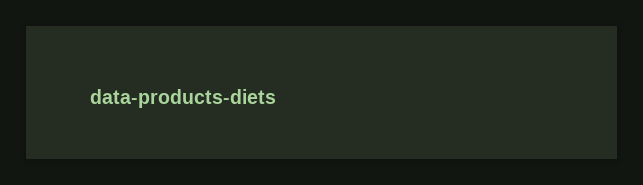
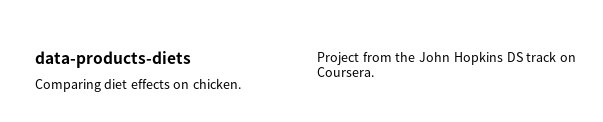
+ Comparing diet effects on chicken.
+ Project from the John Hopkins DS track on Coursera.

